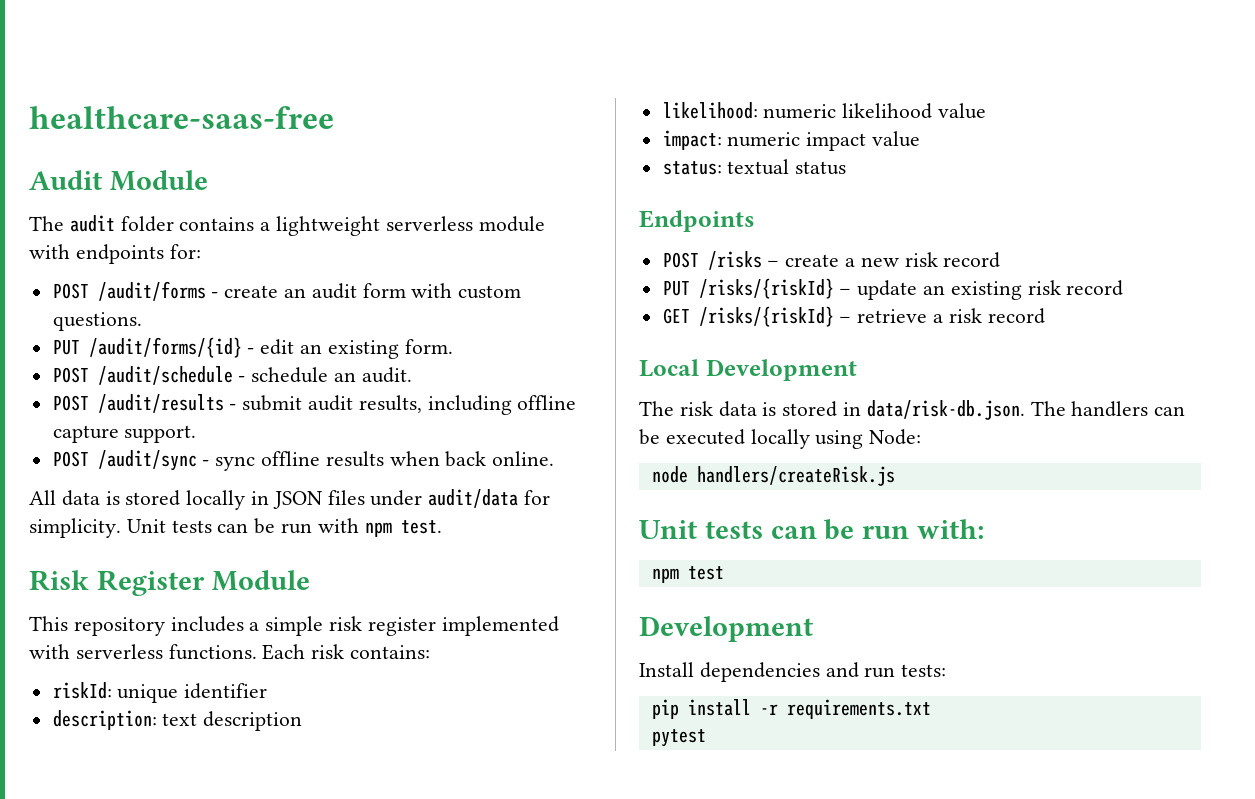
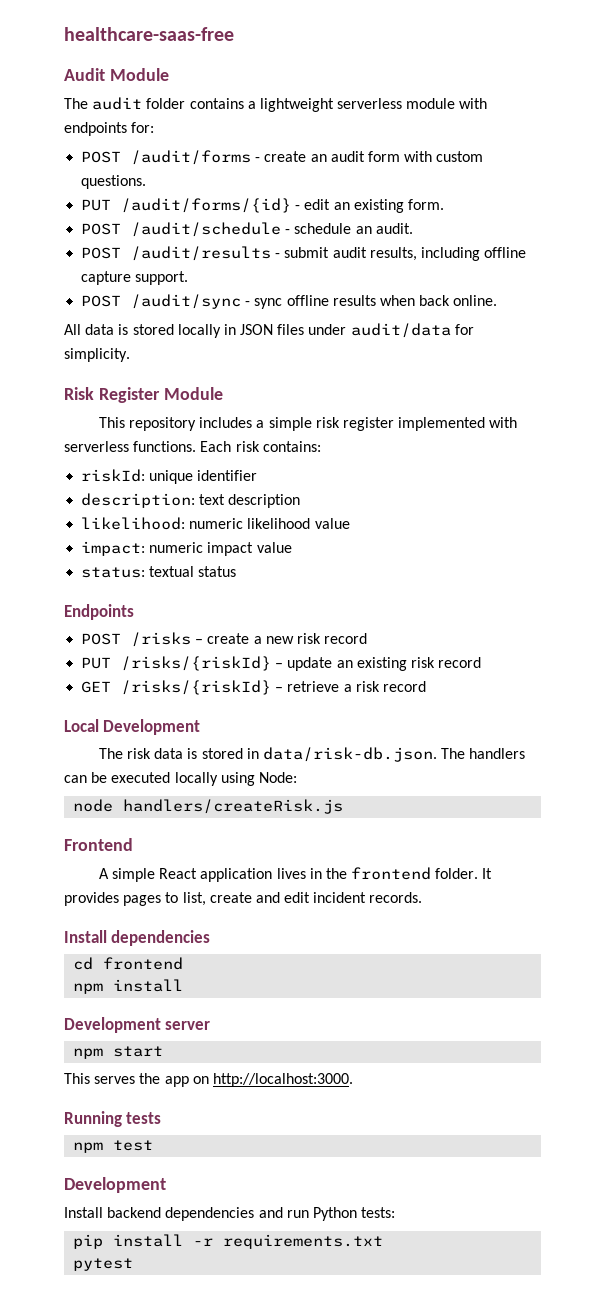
- Unit tests can be run with npm test.
- Unit tests can be run with:
+ Frontend
+ A simple React application lives in the frontend folder. It provides pages to list, create and edit incident records.
+ Install dependencies
+ cd frontend
+ npm install
+ Development server
+ npm start
+ This serves the app on http://localhost:3000.
+ Running tests
- Install dependencies and run tests:
+ Install backend dependencies and run Python tests:

